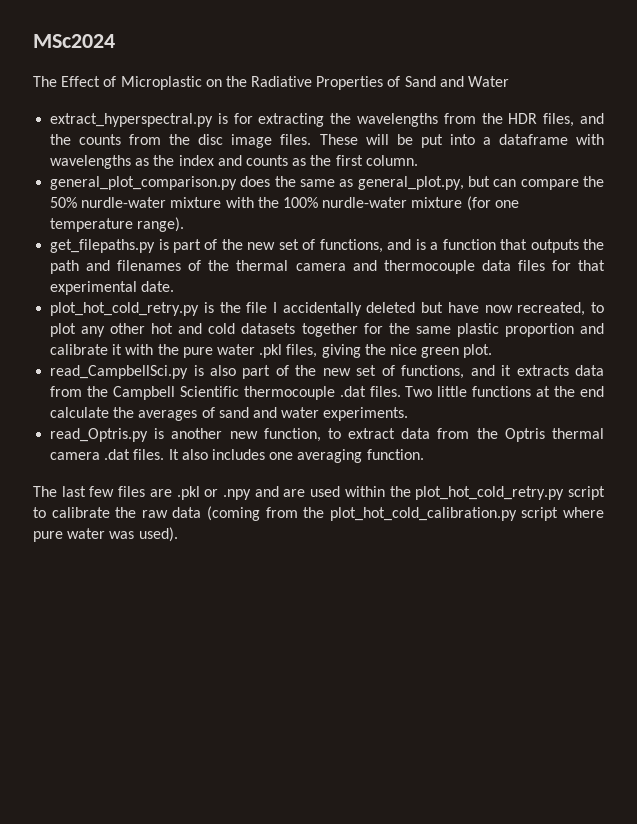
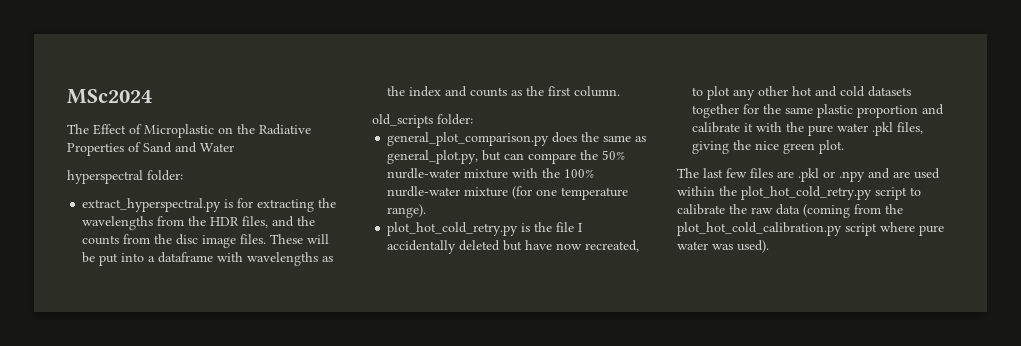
+ hyperspectral folder:
+ old_scripts folder:
- get_filepaths.py is part of the new set of functions, and is a function that outputs the path and filenames of the thermal camera and thermocouple data files for that experimental date.
- read_CampbellSci.py is also part of the new set of functions, and it extracts data from the Campbell Scientific thermocouple .dat files. Two little functions at the end calculate the averages of sand and water experiments.
- read_Optris.py is another new function, to extract data from the Optris thermal camera .dat files. It also includes one averaging function.

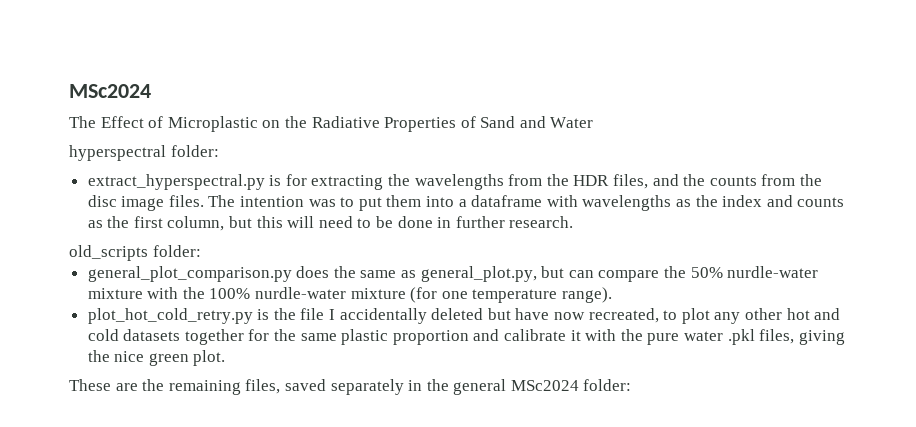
- These will be put into a dataframe with wavelengths as the index and counts as the first column.
+ The intention was to put them into a dataframe with wavelengths as the index and counts as the first column, but this will need to be done in further research.
- The last few files are .pkl or .npy and are used within the plot_hot_cold_retry.py script to calibrate the raw data (coming from the plot_hot_cold_calibration.py script where pure water was used).
+ These are the remaining files, saved separately in the general MSc2024 folder:

